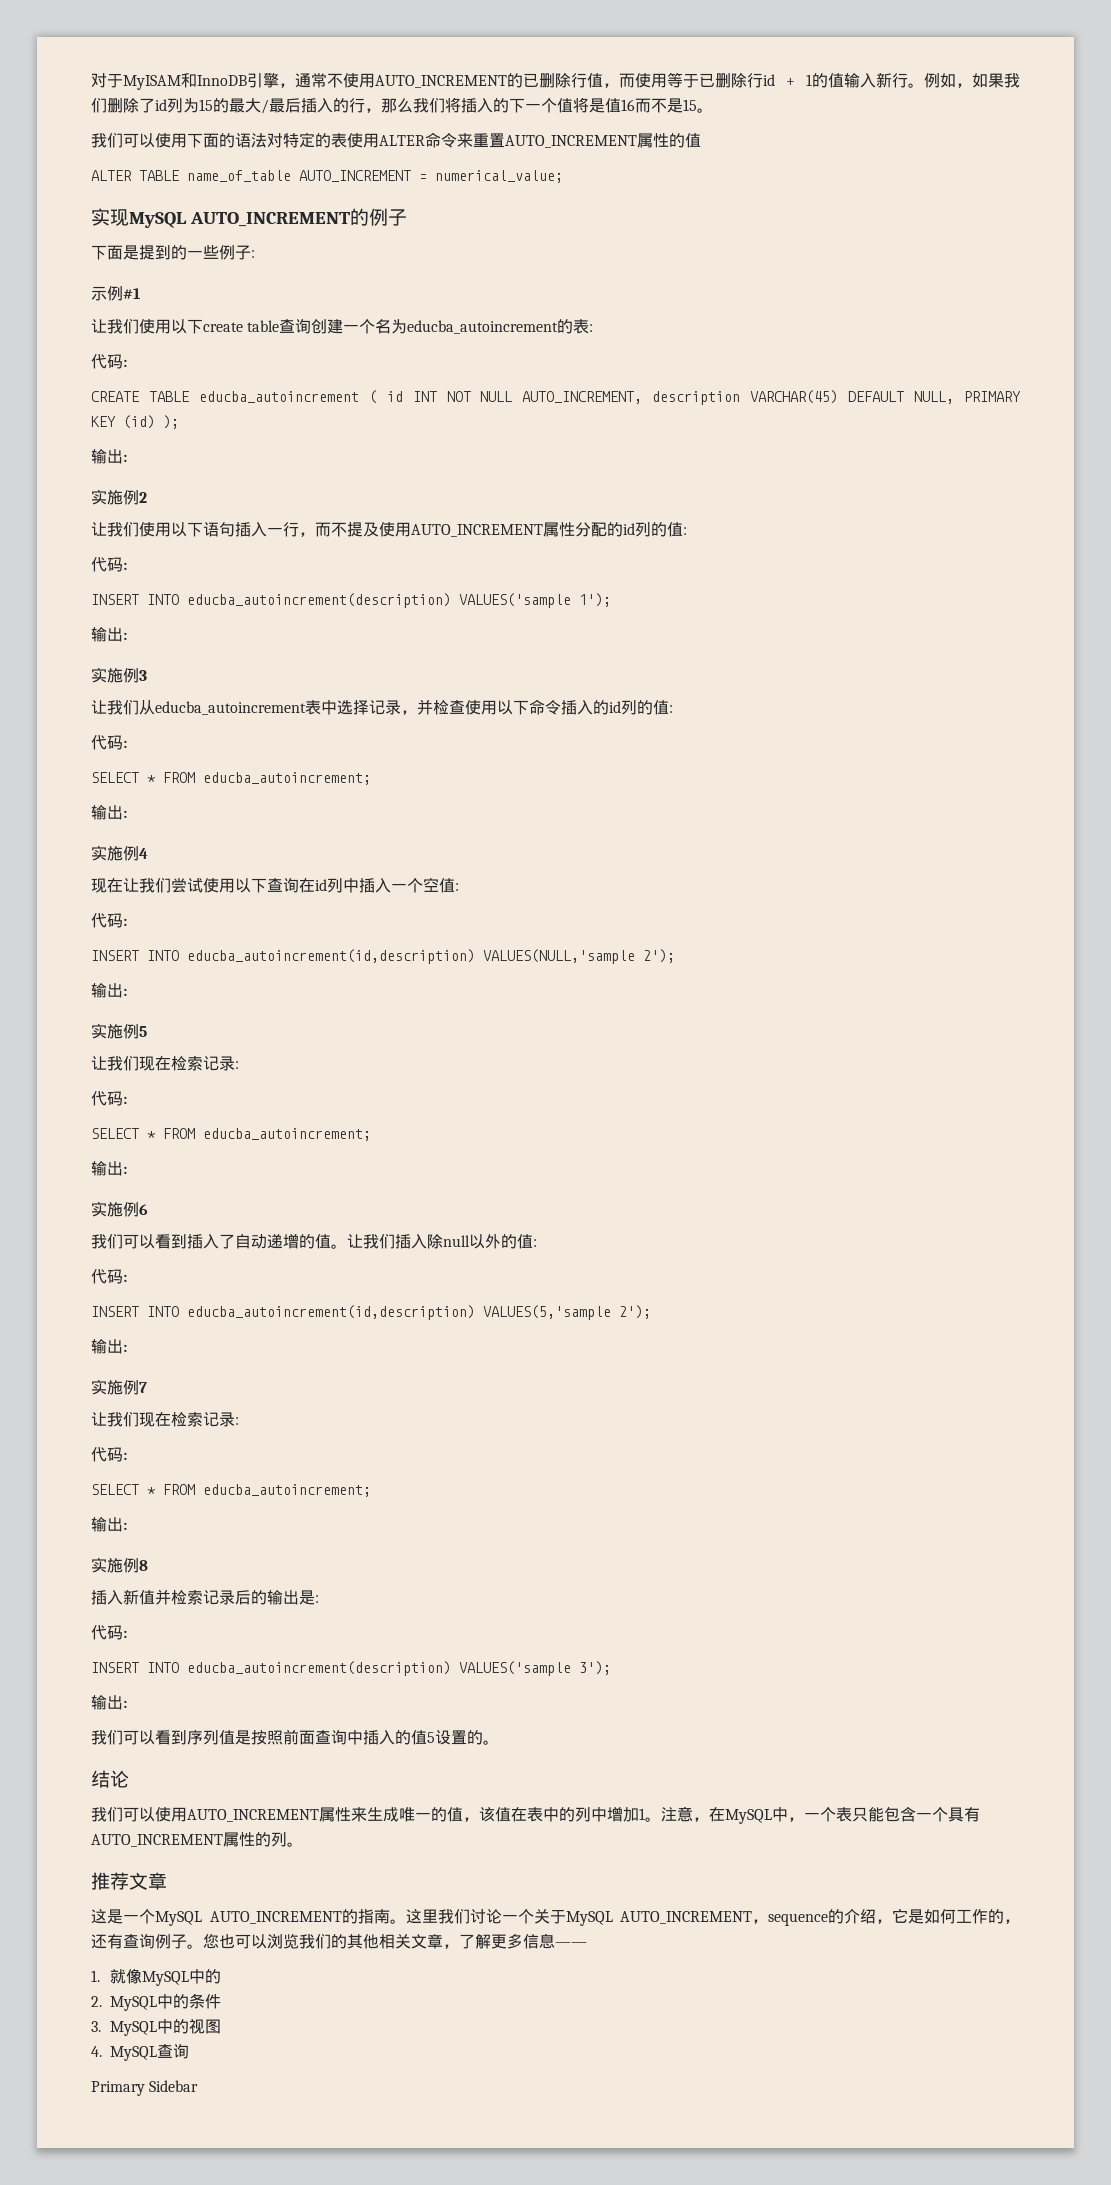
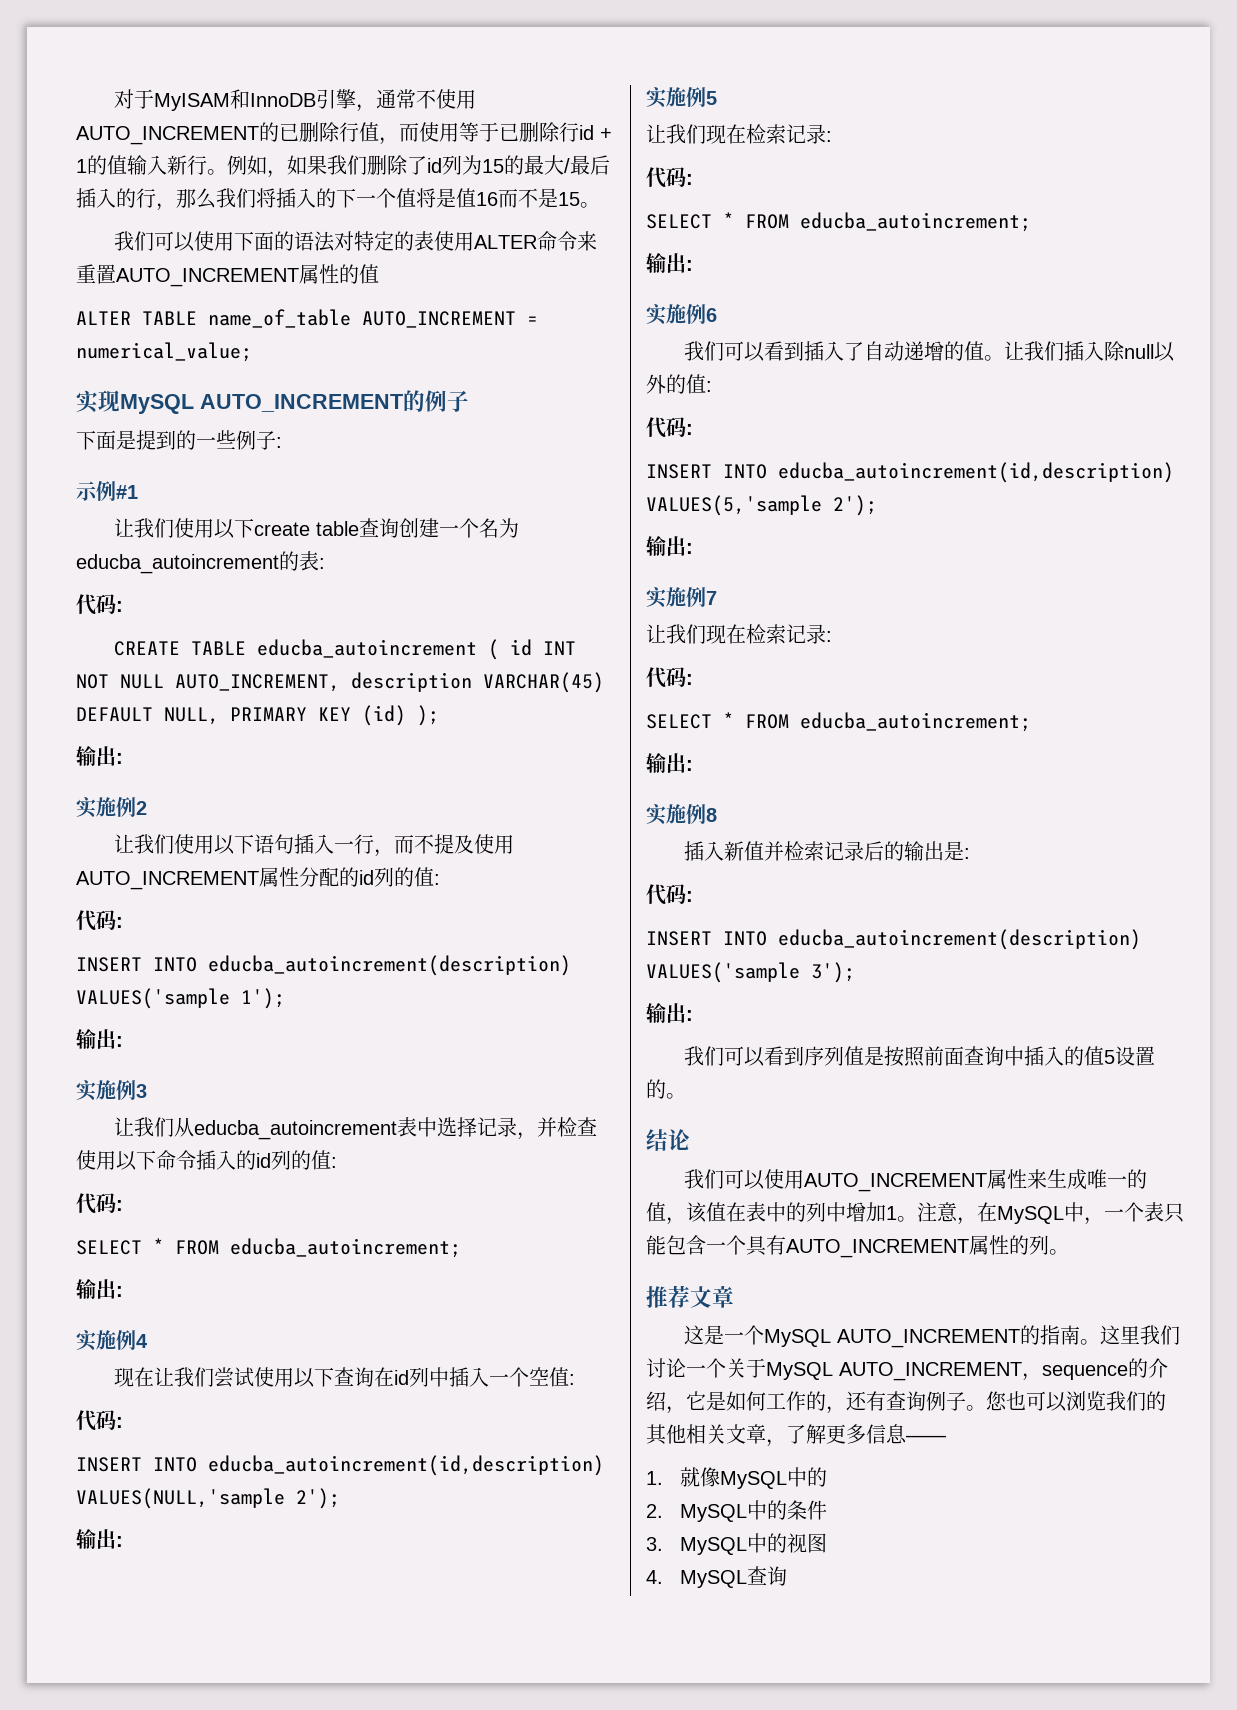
- Primary Sidebar

